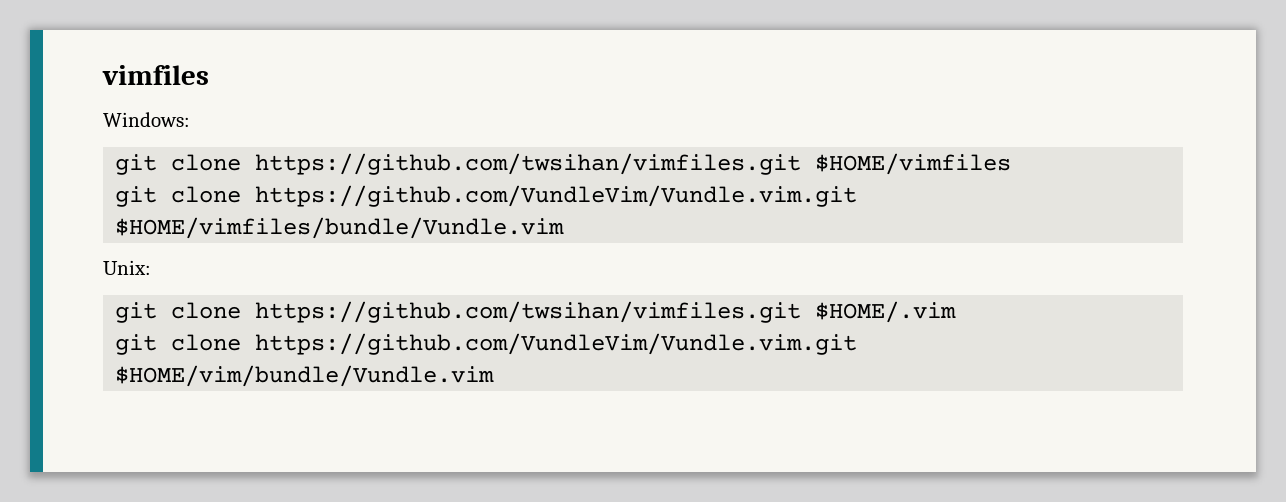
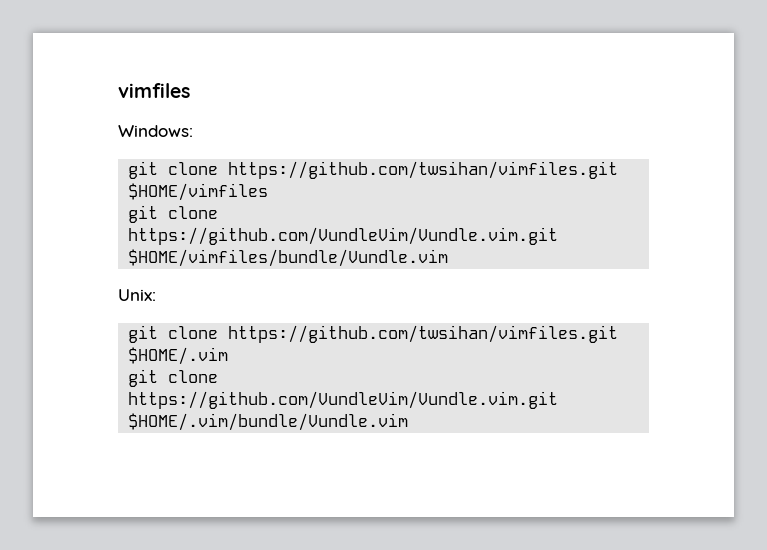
- git clone https://github.com/VundleVim/Vundle.vim.git $HOME/vim/bundle/Vundle.vim
+ git clone https://github.com/VundleVim/Vundle.vim.git $HOME/.vim/bundle/Vundle.vim

